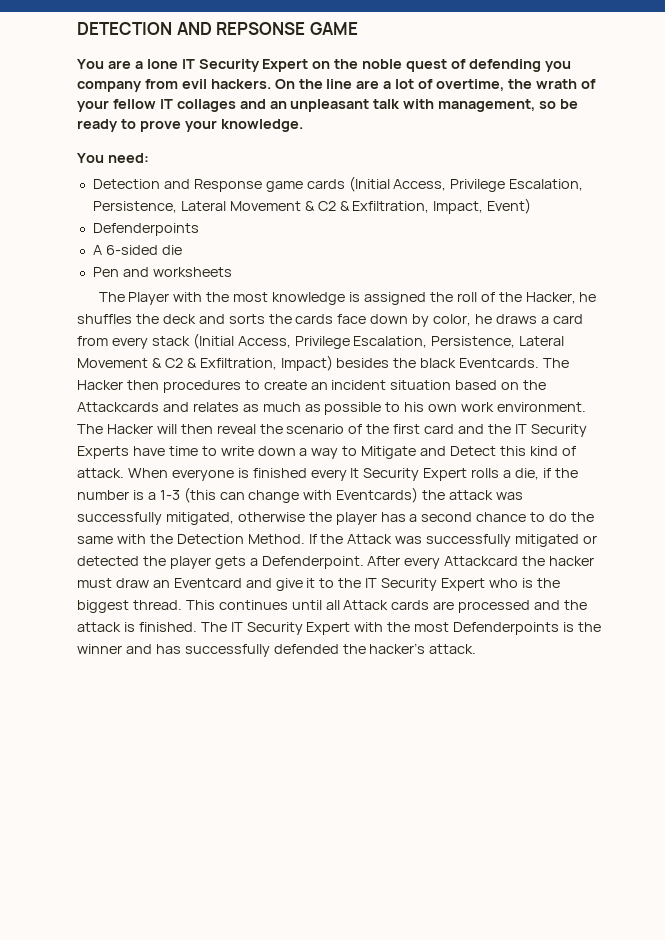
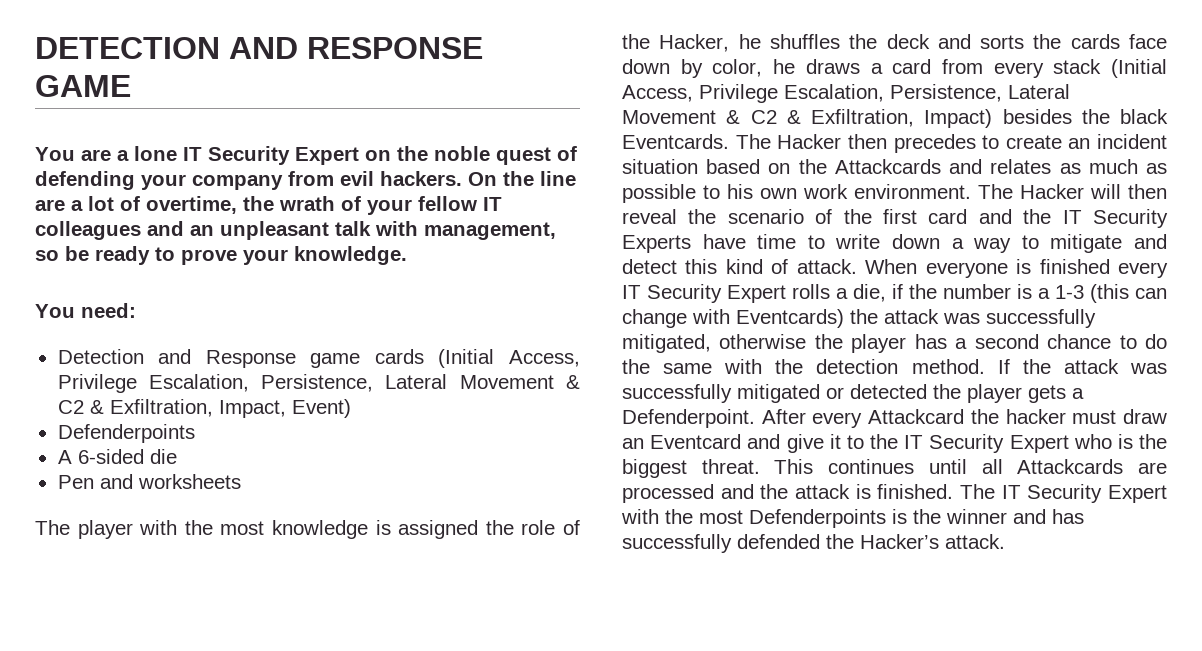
- DETECTION AND REPSONSE GAME
+ DETECTION AND RESPONSE GAME
- You are a lone IT Security Expert on the noble quest of defending you company from evil hackers.
+ You are a lone IT Security Expert on the noble quest of defending your company from evil hackers.
- On the line are a lot of overtime, the wrath of your fellow IT collages and an unpleasant talk with management, so be ready to prove your knowledge.
+ On the line are a lot of overtime, the wrath of your fellow IT colleagues and an unpleasant talk with management, so be ready to prove your knowledge.
- The Player with the most knowledge is assigned the roll of the Hacker, he shuffles the deck and sorts the cards face down by color, he draws a card from every stack (Initial Access, Privilege Escalation, Persistence, Lateral Movement & C2 & Exfiltration, Impact) besides the black Eventcards.
+ The player with the most knowledge is assigned the role of the Hacker, he shuffles the deck and sorts the cards face down by color, he draws a card from every stack (Initial Access, Privilege Escalation, Persistence, Lateral Movement & C2 & Exfiltration, Impact) besides the black Eventcards.
- The Hacker then procedures to create an incident situation based on the Attackcards and relates as much as possible to his own work environment.
+ The Hacker then precedes to create an incident situation based on the Attackcards and relates as much as possible to his own work environment.
- The Hacker will then reveal the scenario of the first card and the IT Security Experts have time to write down a way to Mitigate and Detect this kind of attack.
+ The Hacker will then reveal the scenario of the first card and the IT Security Experts have time to write down a way to mitigate and detect this kind of attack.
- When everyone is finished every It Security Expert rolls a die, if the number is a 1-3 (this can change with Eventcards) the attack was successfully mitigated, otherwise the player has a second chance to do the same with the Detection Method.
+ When everyone is finished every IT Security Expert rolls a die, if the number is a 1-3 (this can change with Eventcards) the attack was successfully mitigated, otherwise the player has a second chance to do the same with the detection method.
- If the Attack was successfully mitigated or detected the player gets a Defenderpoint.
+ If the attack was successfully mitigated or detected the player gets a Defenderpoint.
- After every Attackcard the hacker must draw an Eventcard and give it to the IT Security Expert who is the biggest thread.
+ After every Attackcard the hacker must draw an Eventcard and give it to the IT Security Expert who is the biggest threat.
- This continues until all Attack cards are processed and the attack is finished.
+ This continues until all Attackcards are processed and the attack is finished.
- The IT Security Expert with the most Defenderpoints is the winner and has successfully defended the hacker’s attack.
+ The IT Security Expert with the most Defenderpoints is the winner and has successfully defended the Hacker’s attack.

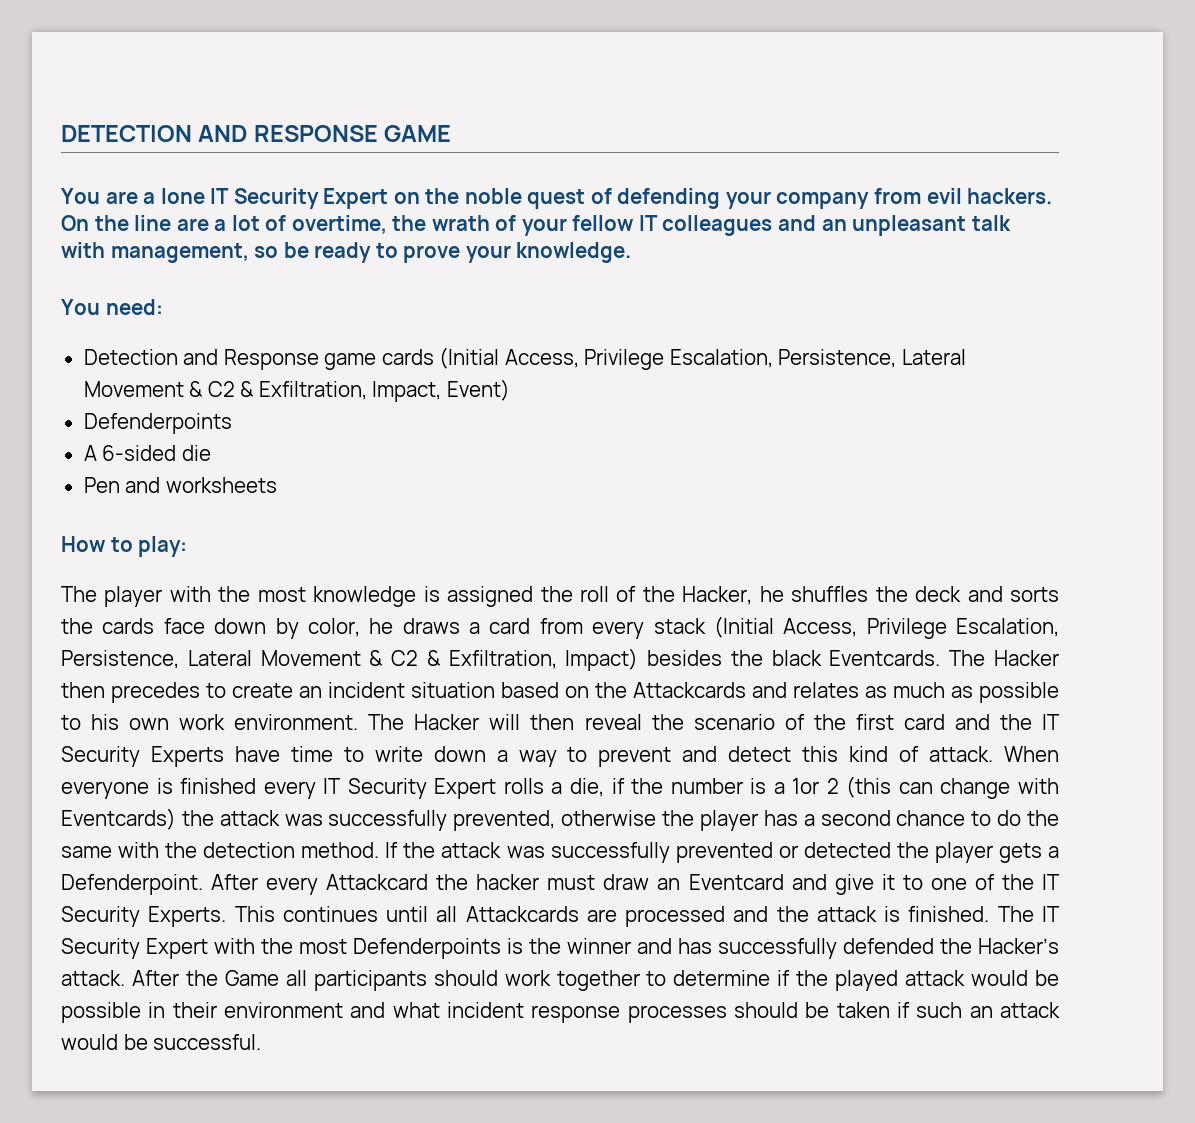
+ How to play:
- The player with the most knowledge is assigned the role of the Hacker, he shuffles the deck and sorts the cards face down by color, he draws a card from every stack (Initial Access, Privilege Escalation, Persistence, Lateral Movement & C2 & Exfiltration, Impact) besides the black Eventcards.
+ The player with the most knowledge is assigned the roll of the Hacker, he shuffles the deck and sorts the cards face down by color, he draws a card from every stack (Initial Access, Privilege Escalation, Persistence, Lateral Movement & C2 & Exfiltration, Impact) besides the black Eventcards.
- The Hacker will then reveal the scenario of the first card and the IT Security Experts have time to write down a way to mitigate and detect this kind of attack.
+ The Hacker will then reveal the scenario of the first card and the IT Security Experts have time to write down a way to prevent and detect this kind of attack.
- When everyone is finished every IT Security Expert rolls a die, if the number is a 1-3 (this can change with Eventcards) the attack was successfully mitigated, otherwise the player has a second chance to do the same with the detection method.
+ When everyone is finished every IT Security Expert rolls a die, if the number is a 1or 2 (this can change with Eventcards) the attack was successfully prevented, otherwise the player has a second chance to do the same with the detection method.
- If the attack was successfully mitigated or detected the player gets a Defenderpoint.
+ If the attack was successfully prevented or detected the player gets a Defenderpoint.
- After every Attackcard the hacker must draw an Eventcard and give it to the IT Security Expert who is the biggest threat.
+ After every Attackcard the hacker must draw an Eventcard and give it to one of the IT Security Experts.
+ After the Game all participants should work together to determine if the played attack would be possible in their environment and what incident response processes should be taken if such an attack would be successful.

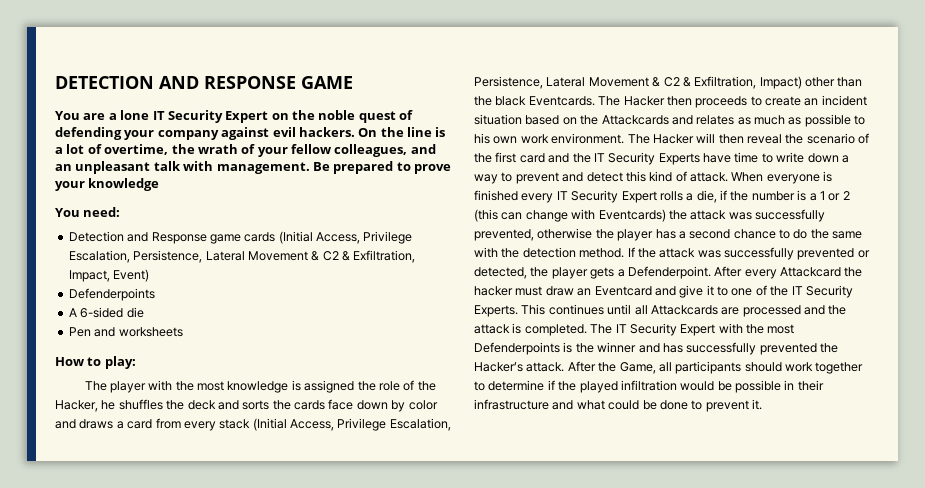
- You are a lone IT Security Expert on the noble quest of defending your company from evil hackers.
+ You are a lone IT Security Expert on the noble quest of defending your company against evil hackers.
- On the line are a lot of overtime, the wrath of your fellow IT colleagues and an unpleasant talk with management, so be ready to prove your knowledge.
+ On the line is a lot of overtime, the wrath of your fellow colleagues, and an unpleasant talk with management. Be prepared to prove your knowledge
- The player with the most knowledge is assigned the roll of the Hacker, he shuffles the deck and sorts the cards face down by color, he draws a card from every stack (Initial Access, Privilege Escalation, Persistence, Lateral Movement & C2 & Exfiltration, Impact) besides the black Eventcards.
+ The player with the most knowledge is assigned the role of the Hacker, he shuffles the deck and sorts the cards face down by color and draws a card from every stack (Initial Access, Privilege Escalation, Persistence, Lateral Movement & C2 & Exfiltration, Impact) other than the black Eventcards.
- The Hacker then precedes to create an incident situation based on the Attackcards and relates as much as possible to his own work environment.
+ The Hacker then proceeds to create an incident situation based on the Attackcards and relates as much as possible to his own work environment.
- When everyone is finished every IT Security Expert rolls a die, if the number is a 1or 2 (this can change with Eventcards) the attack was successfully prevented, otherwise the player has a second chance to do the same with the detection method.
+ When everyone is finished every IT Security Expert rolls a die, if the number is a 1 or 2 (this can change with Eventcards) the attack was successfully prevented, otherwise the player has a second chance to do the same with the detection method.
- If the attack was successfully prevented or detected the player gets a Defenderpoint.
+ If the attack was successfully prevented or detected, the player gets a Defenderpoint.
- This continues until all Attackcards are processed and the attack is finished.
+ This continues until all Attackcards are processed and the attack is completed.
- The IT Security Expert with the most Defenderpoints is the winner and has successfully defended the Hacker’s attack.
+ The IT Security Expert with the most Defenderpoints is the winner and has successfully prevented the Hacker’s attack.
- After the Game all participants should work together to determine if the played attack would be possible in their environment and what incident response processes should be taken if such an attack would be successful.
+ After the Game, all participants should work together to determine if the played infiltration would be possible in their infrastructure and what could be done to prevent it.

